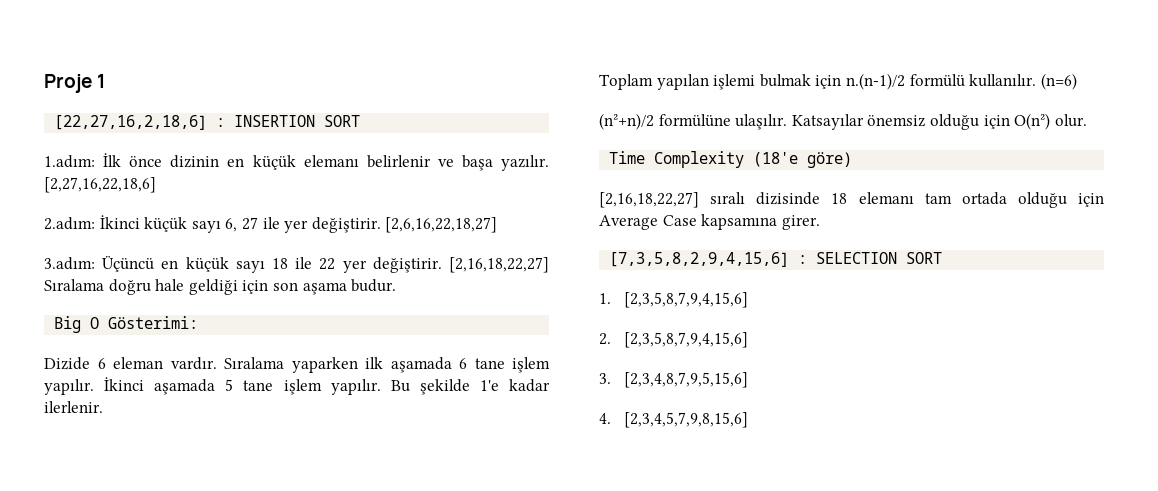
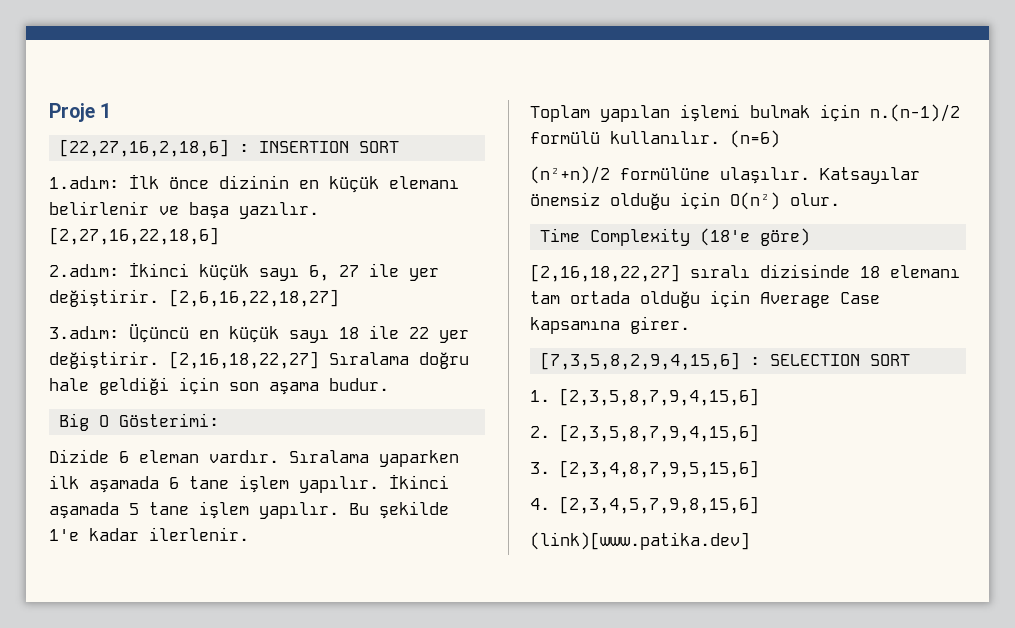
+ (link)[www.patika.dev]

